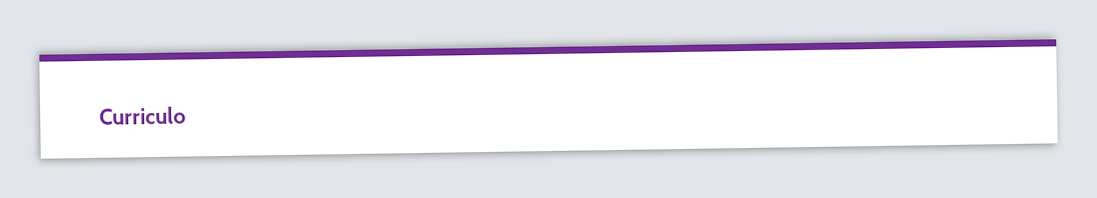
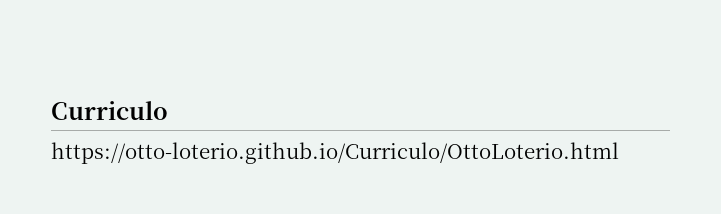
+ https://otto-loterio.github.io/Curriculo/OttoLoterio.html

